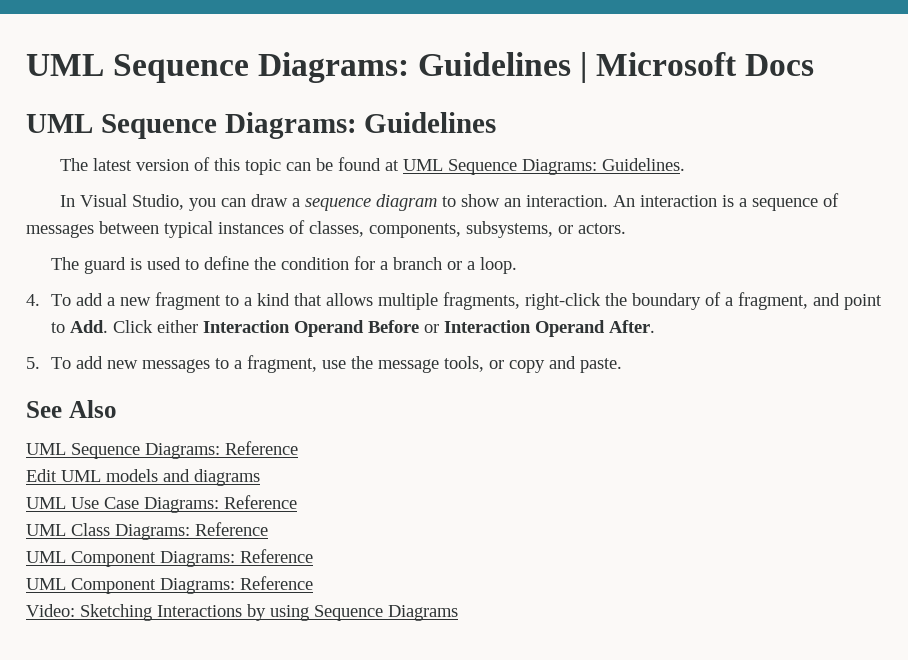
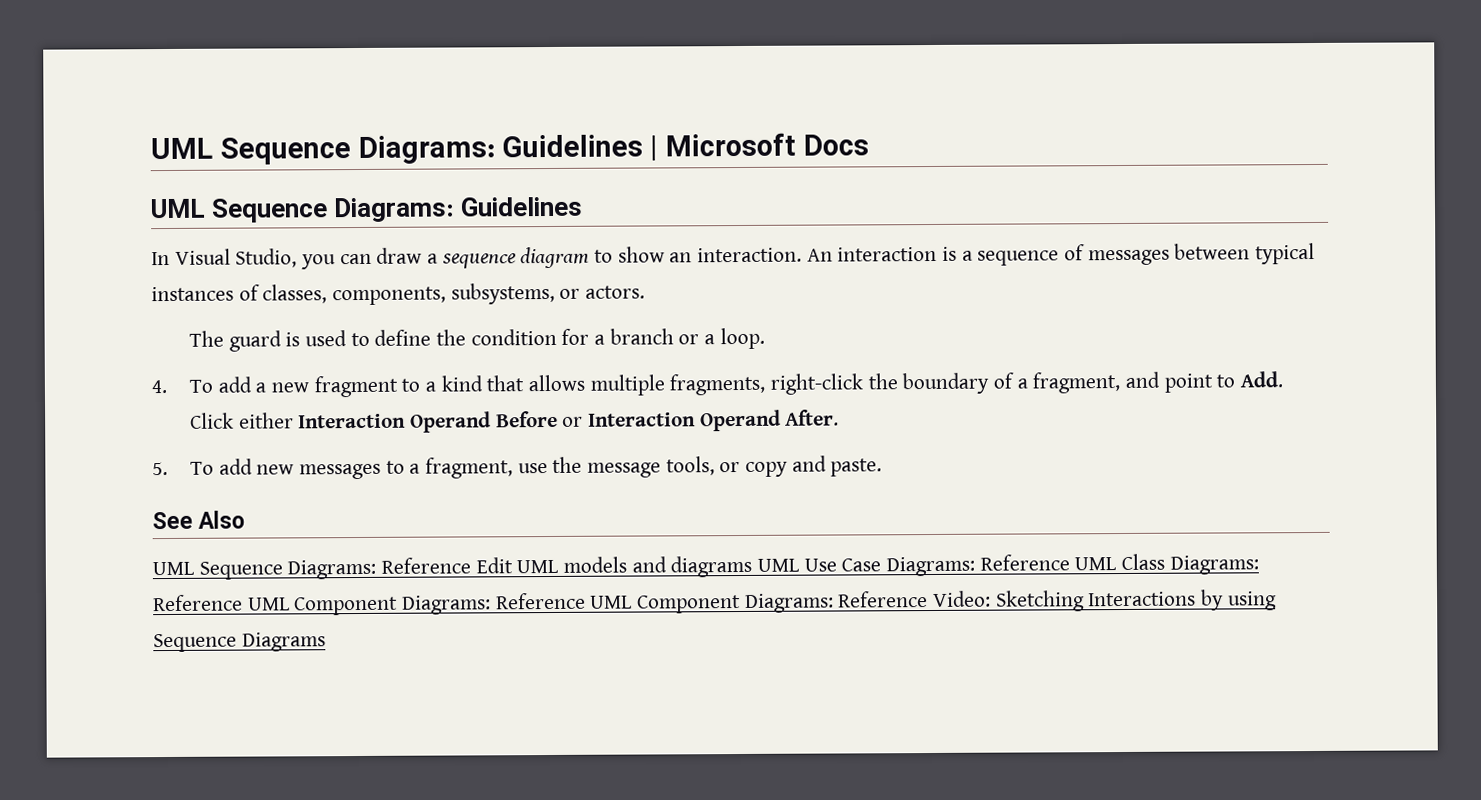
- The latest version of this topic can be found at UML Sequence Diagrams: Guidelines.
- UML Sequence Diagrams: Reference
- Edit UML models and diagrams
- UML Use Case Diagrams: Reference
- UML Class Diagrams: Reference
- UML Component Diagrams: Reference
- UML Component Diagrams: Reference
- Video: Sketching Interactions by using Sequence Diagrams
+ UML Sequence Diagrams: Reference Edit UML models and diagrams UML Use Case Diagrams: Reference UML Class Diagrams: Reference UML Component Diagrams: Reference UML Component Diagrams: Reference Video: Sketching Interactions by using Sequence Diagrams

